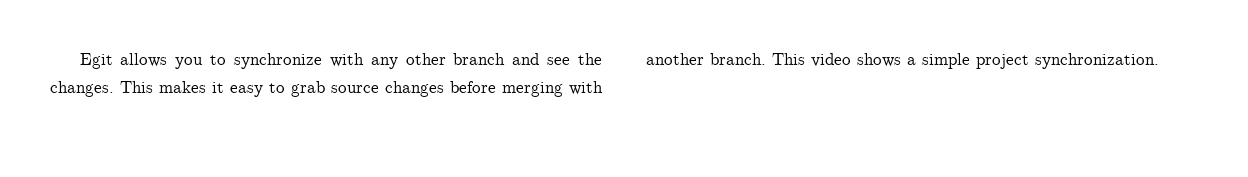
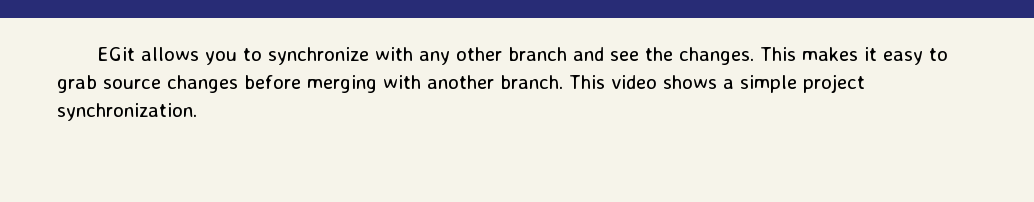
- Egit allows you to synchronize with any other branch and see the changes.
+ EGit allows you to synchronize with any other branch and see the changes.

